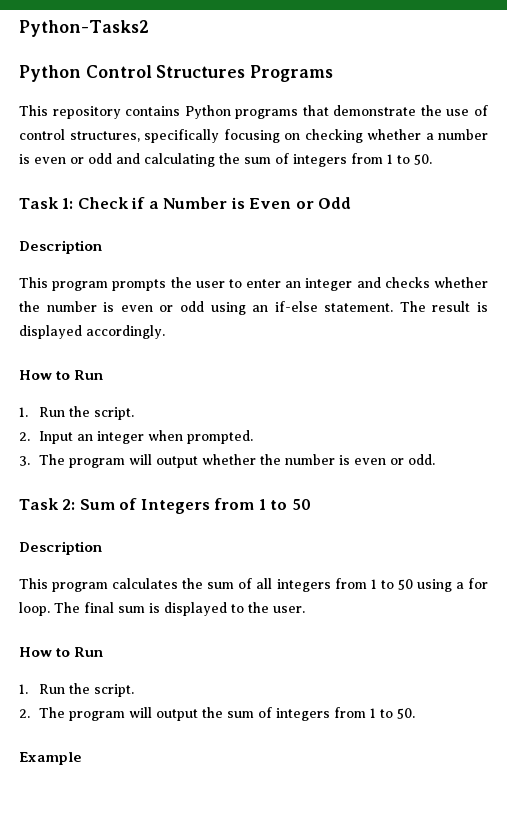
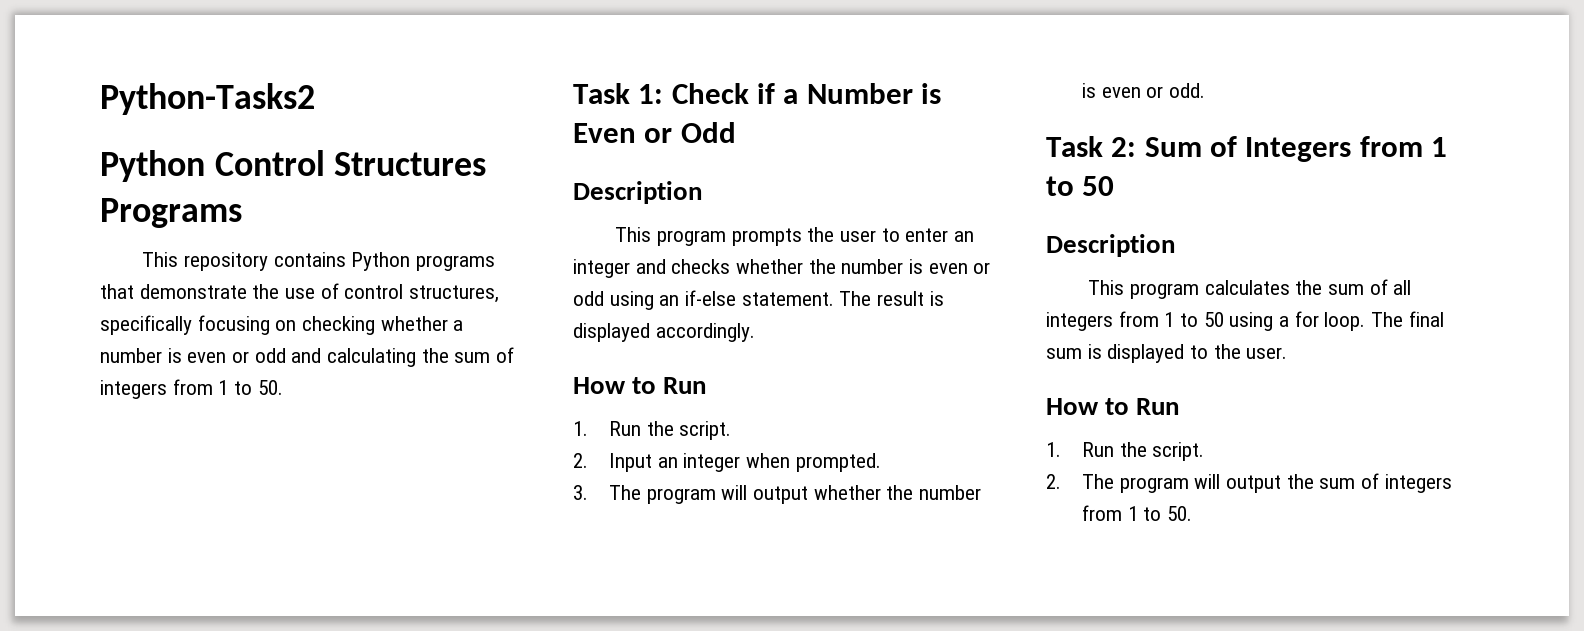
- Example

